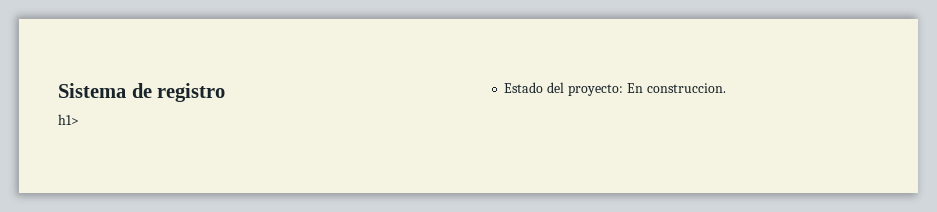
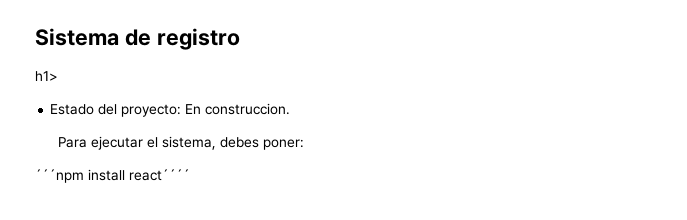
+ Para ejecutar el sistema, debes poner:
+ ´´´npm install react´´´´

